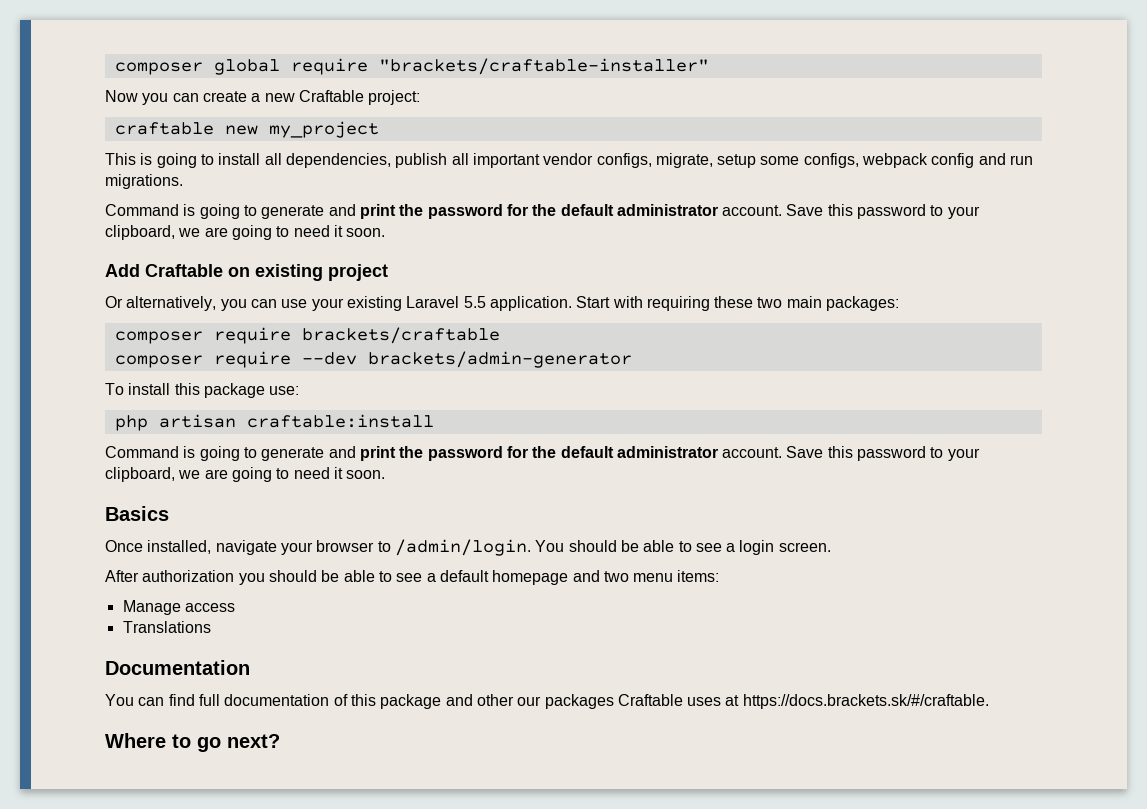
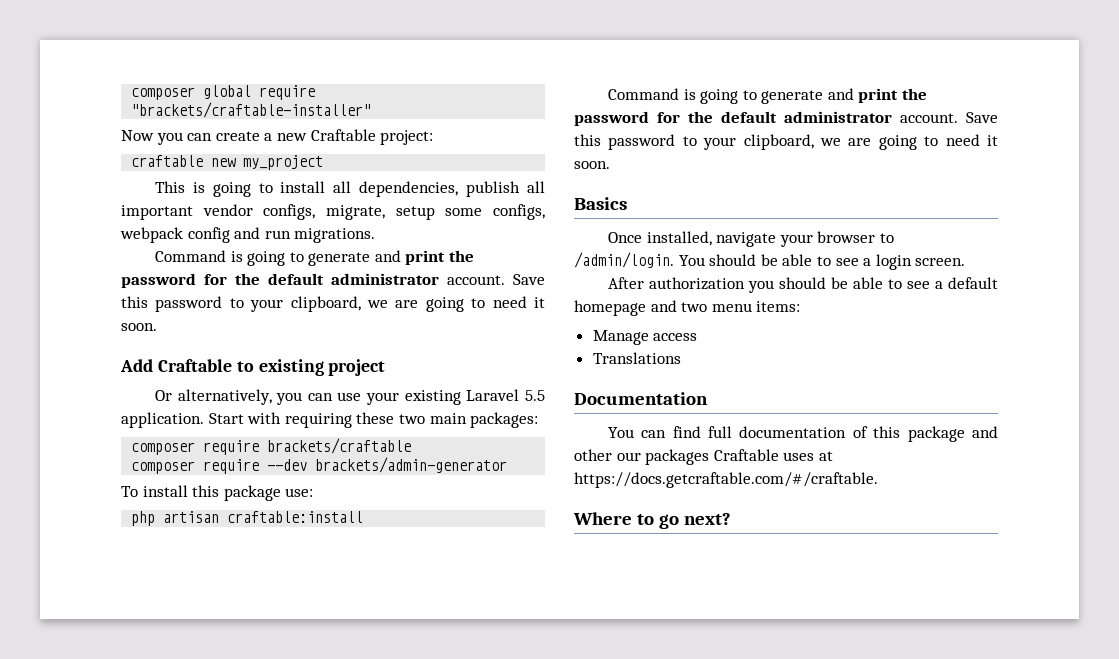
- Add Craftable on existing project
+ Add Craftable to existing project
- You can find full documentation of this package and other our packages Craftable uses at https://docs.brackets.sk/#/craftable.
+ You can find full documentation of this package and other our packages Craftable uses at https://docs.getcraftable.com/#/craftable.

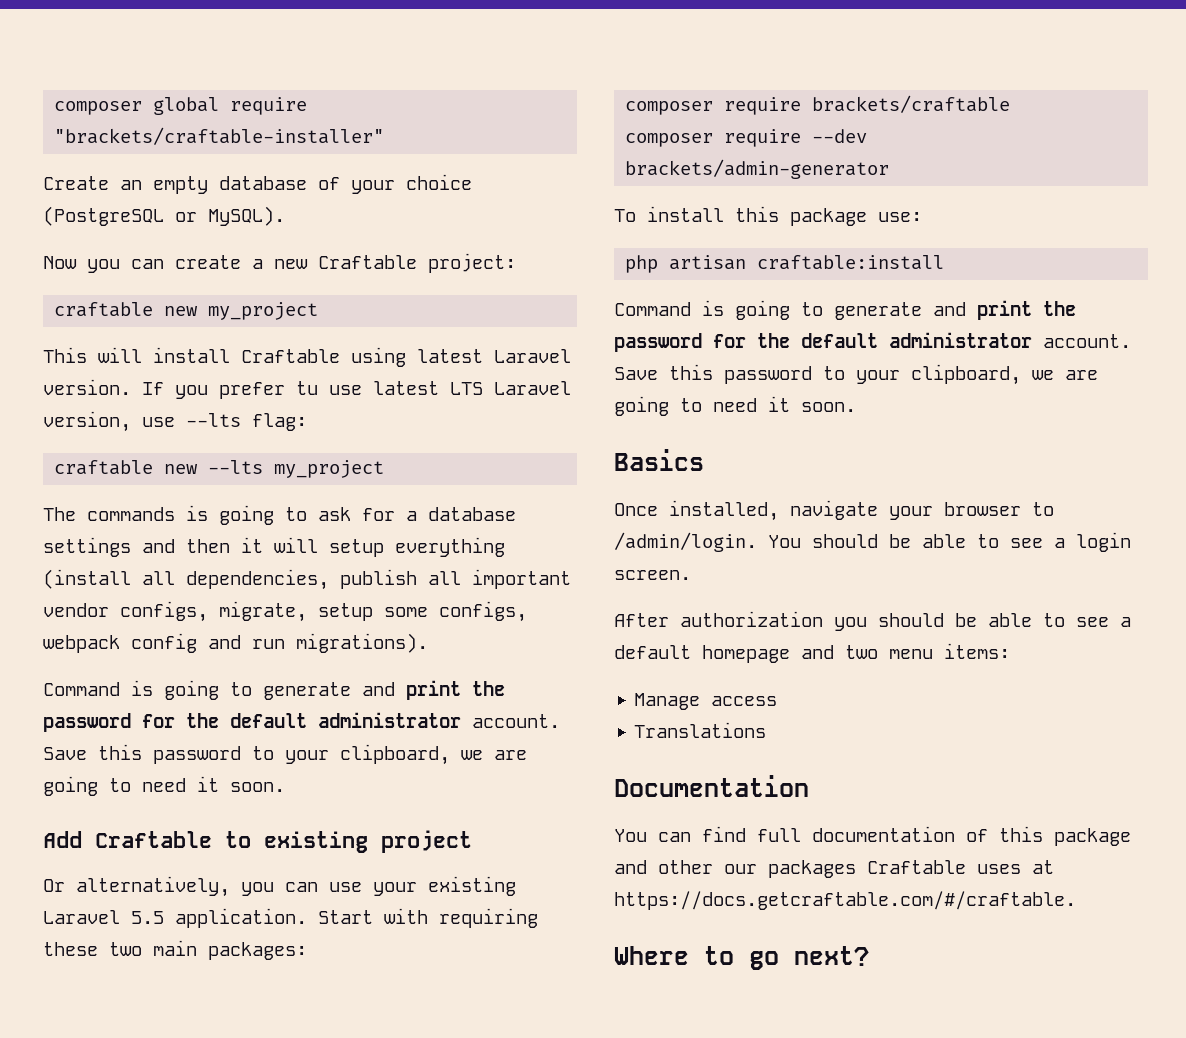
+ Create an empty database of your choice (PostgreSQL or MySQL).
- This is going to install all dependencies, publish all important vendor configs, migrate, setup some configs, webpack config and run migrations.
+ This will install Craftable using latest Laravel version. If you prefer tu use latest LTS Laravel version, use --lts flag:
+ craftable new --lts my_project
+ The commands is going to ask for a database settings and then it will setup everything (install all dependencies, publish all important vendor configs, migrate, setup some configs, webpack config and run migrations).

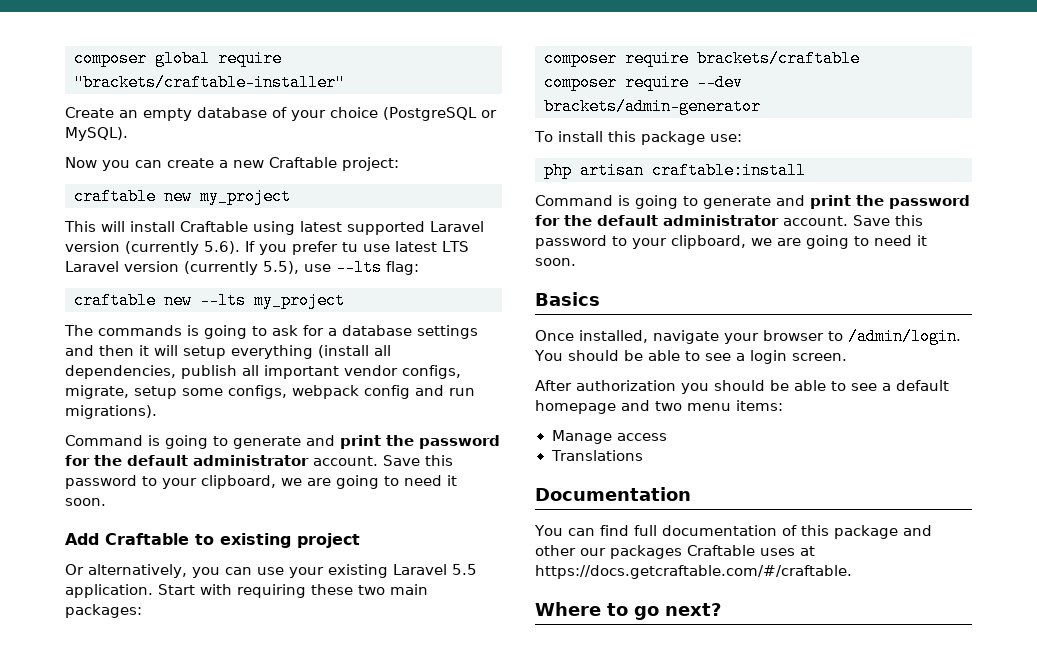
- This will install Craftable using latest Laravel version. If you prefer tu use latest LTS Laravel version, use --lts flag:
+ This will install Craftable using latest supported Laravel version (currently 5.6). If you prefer tu use latest LTS Laravel version (currently 5.5), use --lts flag:

